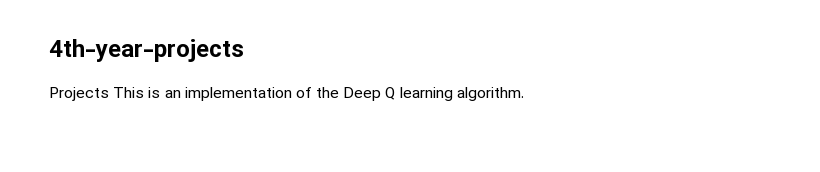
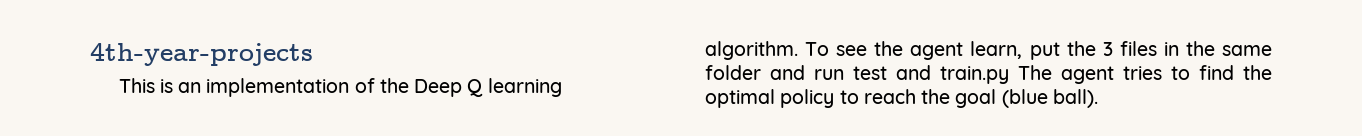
- Projects This is an implementation of the Deep Q learning algorithm.
+ This is an implementation of the Deep Q learning algorithm.
+ To see the agent learn, put the 3 files in the same folder and run test and train.py The agent tries to find the optimal policy to reach the goal (blue ball).

